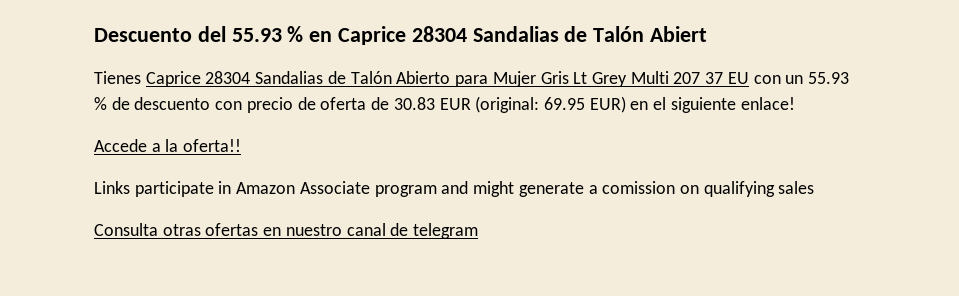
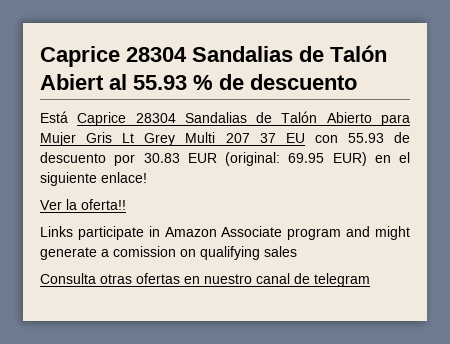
- Descuento del 55.93 % en Caprice 28304 Sandalias de Talón Abiert
- Tienes Caprice 28304 Sandalias de Talón Abierto para Mujer Gris Lt Grey Multi 207 37 EU con un 55.93 % de descuento con precio de oferta de 30.83 EUR (original: 69.95 EUR) en el siguiente enlace!
+ Caprice 28304 Sandalias de Talón Abiert al 55.93 % de descuento
+ Está Caprice 28304 Sandalias de Talón Abierto para Mujer Gris Lt Grey Multi 207 37 EU con 55.93 de descuento por 30.83 EUR (original: 69.95 EUR) en el siguiente enlace!
- Accede a la oferta!!
+ Ver la oferta!!

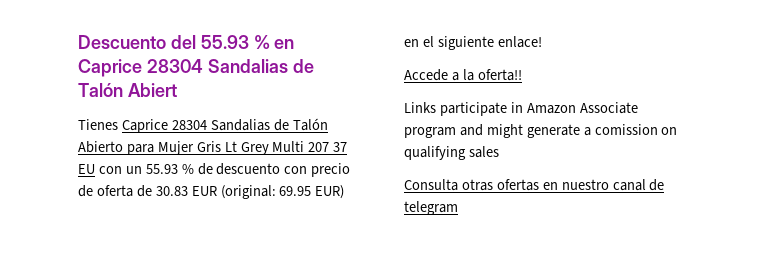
- Caprice 28304 Sandalias de Talón Abiert al 55.93 % de descuento
- Está Caprice 28304 Sandalias de Talón Abierto para Mujer Gris Lt Grey Multi 207 37 EU con 55.93 de descuento por 30.83 EUR (original: 69.95 EUR) en el siguiente enlace!
+ Descuento del 55.93 % en Caprice 28304 Sandalias de Talón Abiert
+ Tienes Caprice 28304 Sandalias de Talón Abierto para Mujer Gris Lt Grey Multi 207 37 EU con un 55.93 % de descuento con precio de oferta de 30.83 EUR (original: 69.95 EUR) en el siguiente enlace!
- Ver la oferta!!
+ Accede a la oferta!!

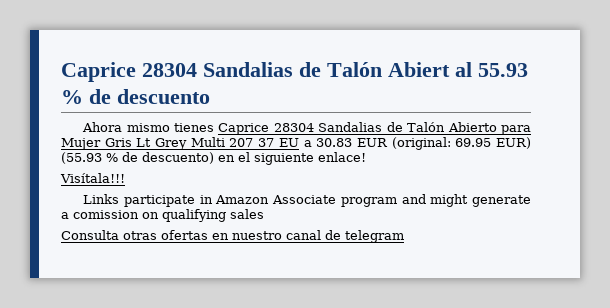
- Descuento del 55.93 % en Caprice 28304 Sandalias de Talón Abiert
- Tienes Caprice 28304 Sandalias de Talón Abierto para Mujer Gris Lt Grey Multi 207 37 EU con un 55.93 % de descuento con precio de oferta de 30.83 EUR (original: 69.95 EUR) en el siguiente enlace!
+ Caprice 28304 Sandalias de Talón Abiert al 55.93 % de descuento
+ Ahora mismo tienes Caprice 28304 Sandalias de Talón Abierto para Mujer Gris Lt Grey Multi 207 37 EU a 30.83 EUR (original: 69.95 EUR) (55.93 % de descuento) en el siguiente enlace!
- Accede a la oferta!!
+ Visítala!!!

